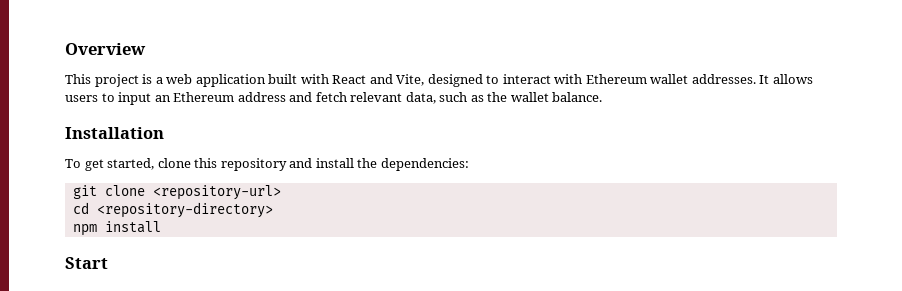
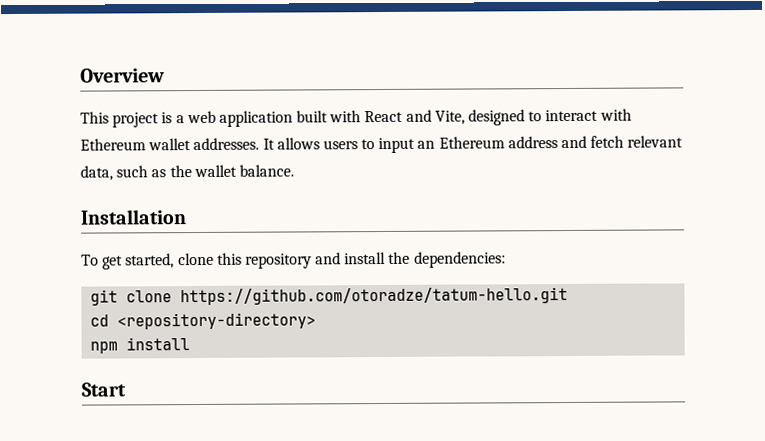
- git clone <repository-url>
+ git clone https://github.com/otoradze/tatum-hello.git

